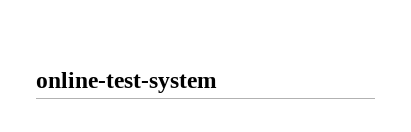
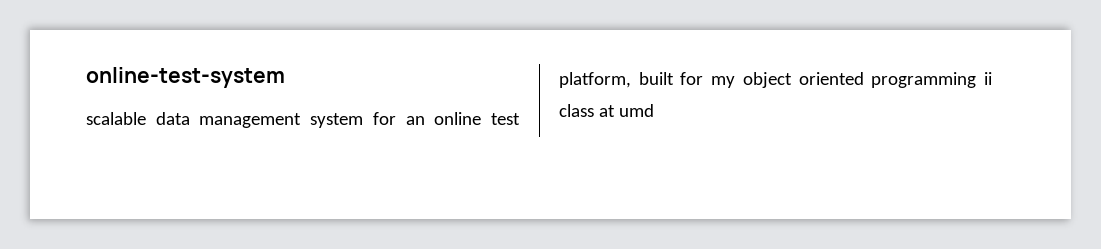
+ scalable data management system for an online test platform, built for my object oriented programming ii class at umd

